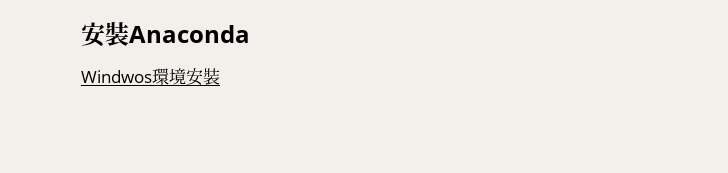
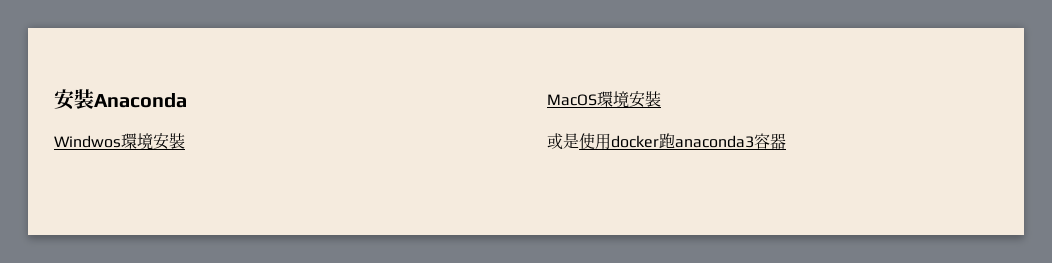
+ MacOS環境安裝
+ 或是使用docker跑anaconda3容器

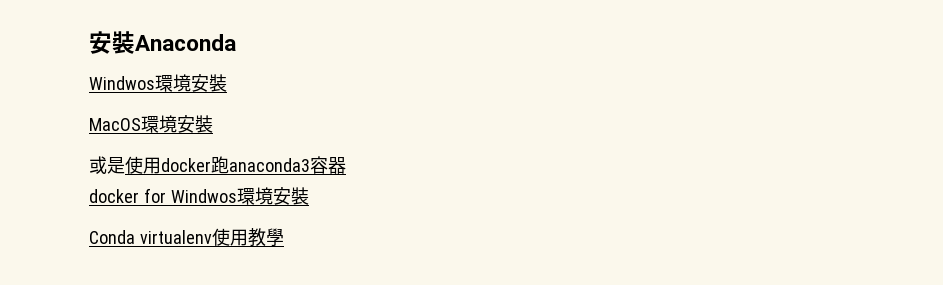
+ docker for Windwos環境安裝
+ Conda virtualenv使用教學

